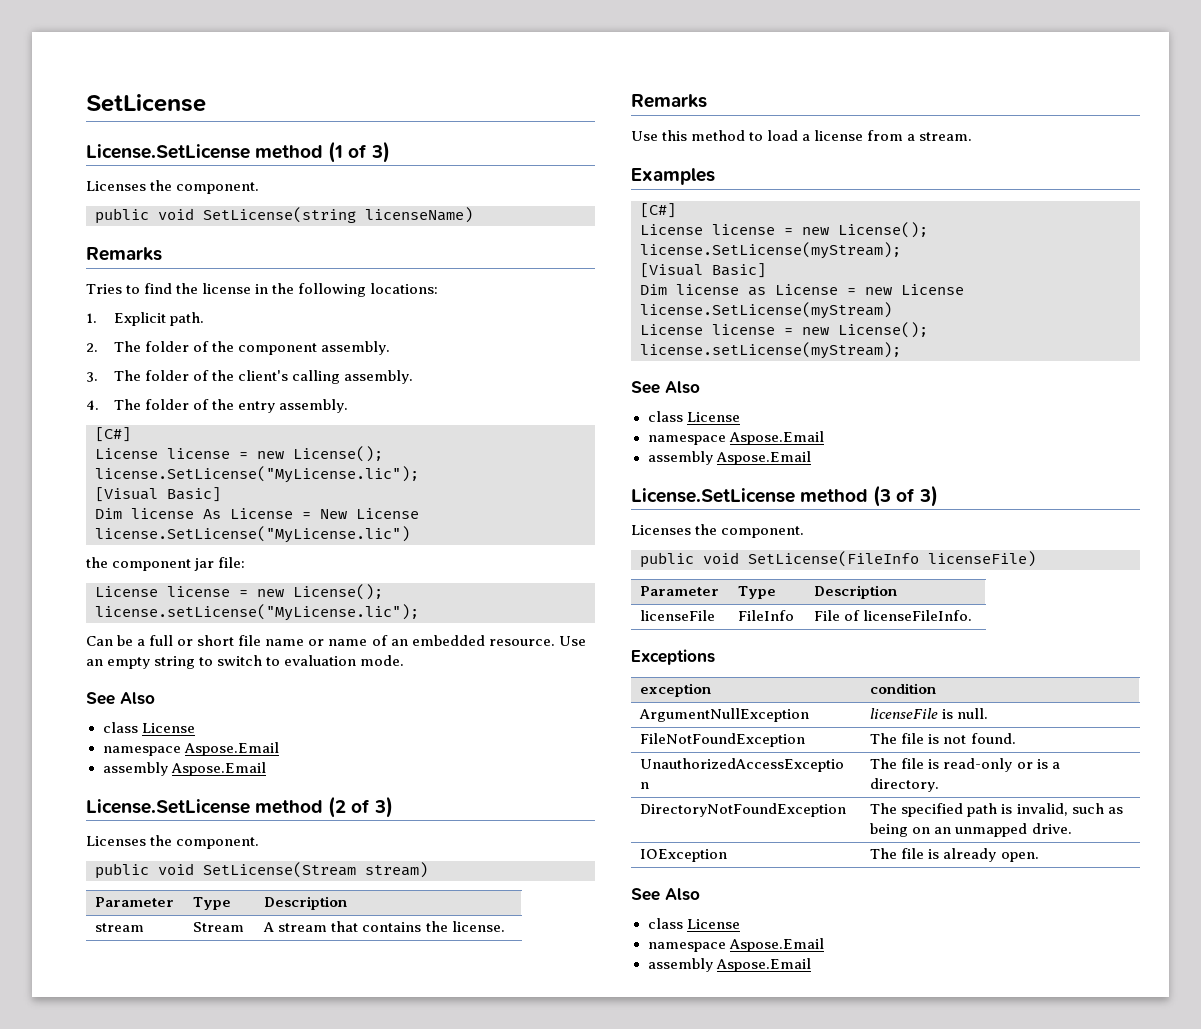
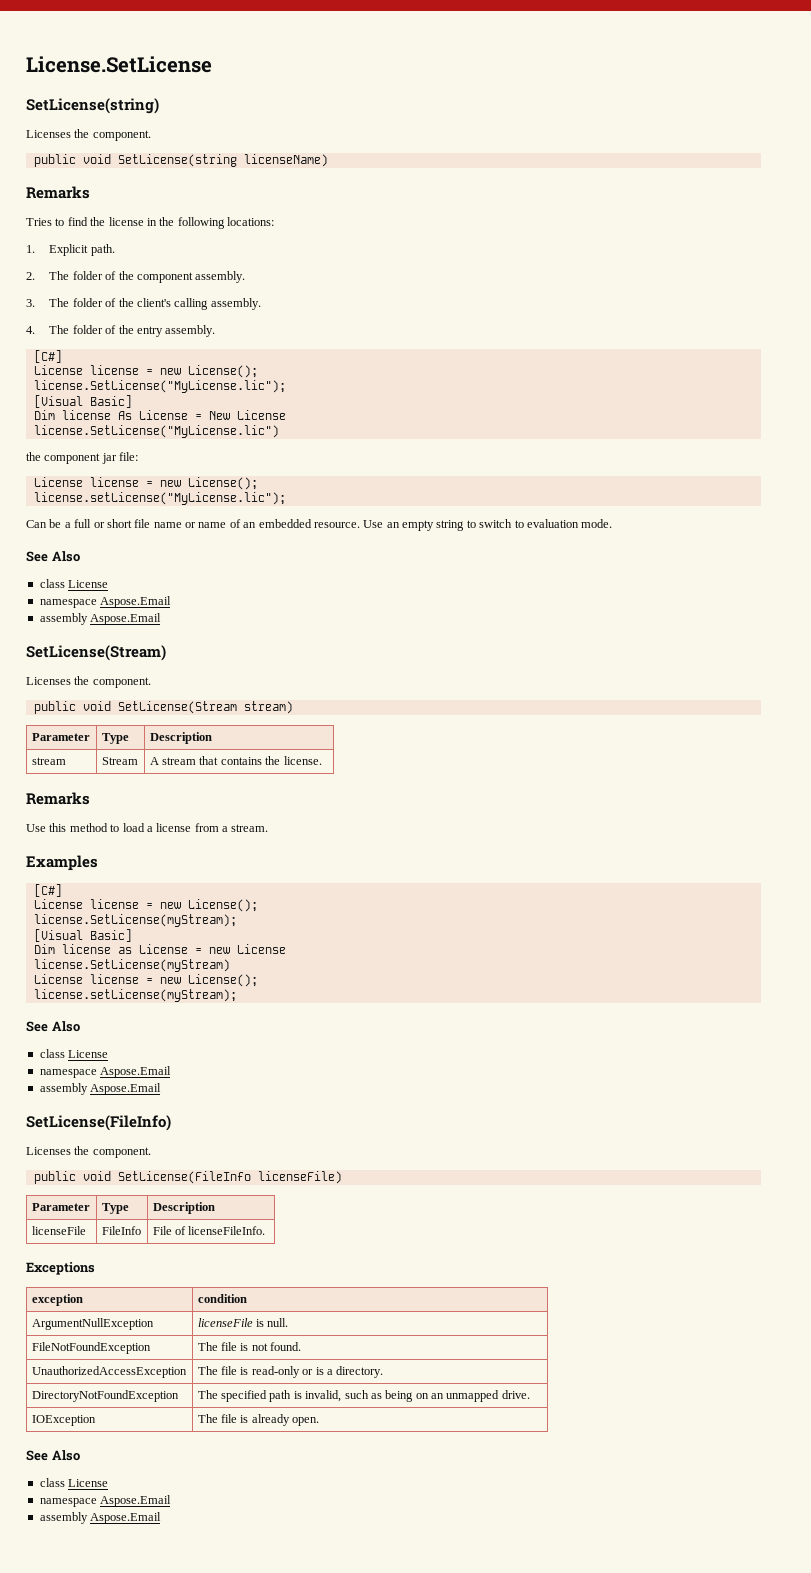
- SetLicense
- License.SetLicense method (1 of 3)
+ License.SetLicense
+ SetLicense(string)
- License.SetLicense method (2 of 3)
+ SetLicense(Stream)
- License.SetLicense method (3 of 3)
+ SetLicense(FileInfo)

